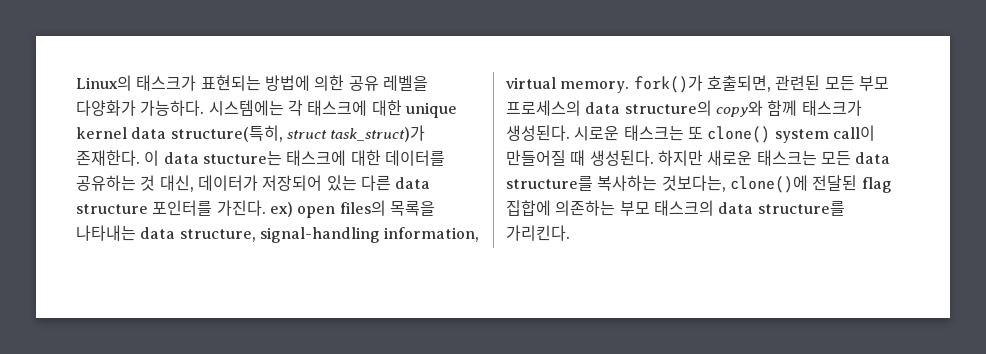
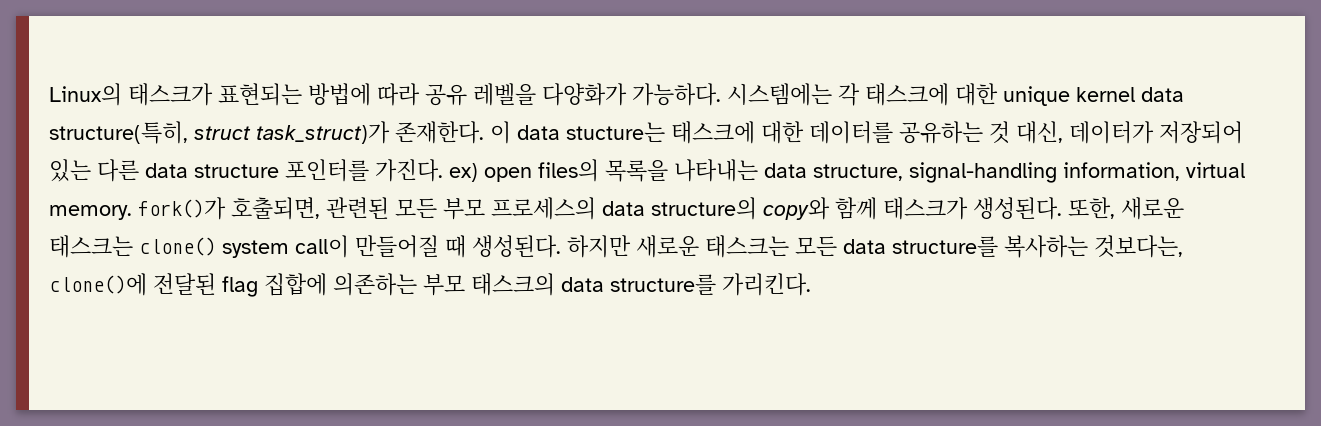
- Linux의 태스크가 표현되는 방법에 의한 공유 레벨을 다양화가 가능하다.
+ Linux의 태스크가 표현되는 방법에 따라 공유 레벨을 다양화가 가능하다.
- 시로운 태스크는 또 clone() system call이 만들어질 때 생성된다.
+ 또한, 새로운 태스크는 clone() system call이 만들어질 때 생성된다.

